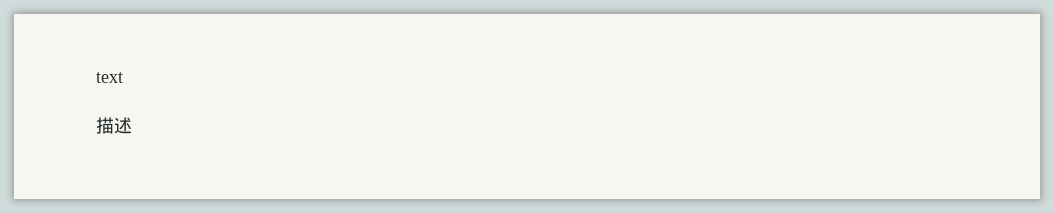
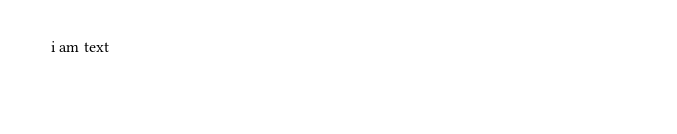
- text
+ i am text
- 描述

